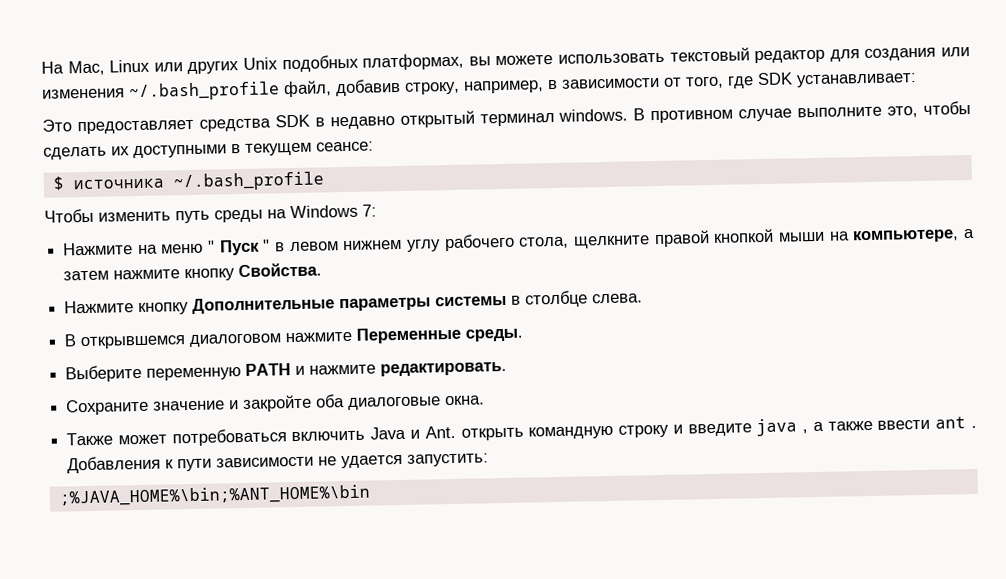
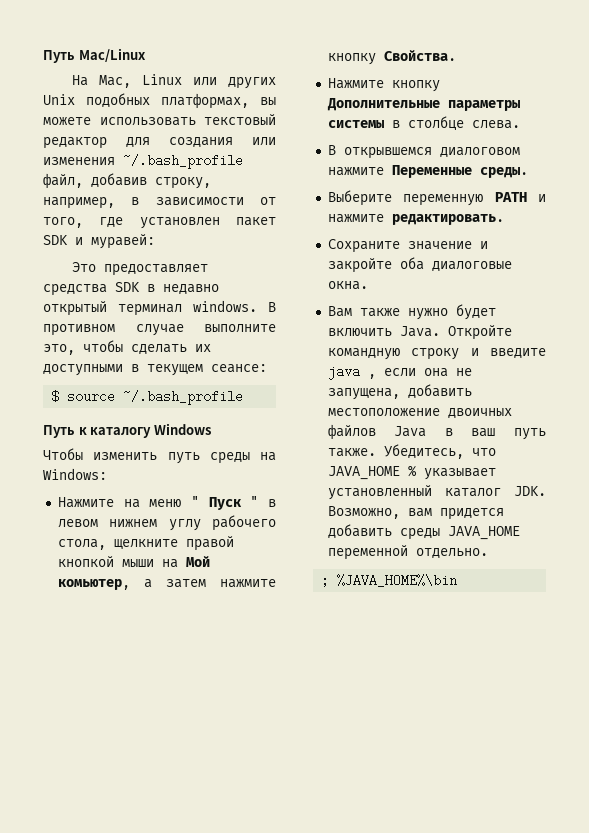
+ Путь Mac/Linux
- На Mac, Linux или других Unix подобных платформах, вы можете использовать текстовый редактор для создания или изменения ~/.bash_profile файл, добавив строку, например, в зависимости от того, где SDK устанавливает:
+ На Mac, Linux или других Unix подобных платформах, вы можете использовать текстовый редактор для создания или изменения ~/.bash_profile файл, добавив строку, например, в зависимости от того, где установлен пакет SDK и муравей:
- $ источника ~/.bash_profile
+ $ source ~/.bash_profile
+ Путь к каталогу Windows
- Чтобы изменить путь среды на Windows 7:
+ Чтобы изменить путь среды на Windows:
- Нажмите на меню " Пуск " в левом нижнем углу рабочего стола, щелкните правой кнопкой мыши на компьютере, а затем нажмите кнопку Свойства.
+ Нажмите на меню " Пуск " в левом нижнем углу рабочего стола, щелкните правой кнопкой мыши на Мой комьютер, а затем нажмите кнопку Свойства.
- Также может потребоваться включить Java и Ant. открыть командную строку и введите java , а также ввести ant . Добавления к пути зависимости не удается запустить:
- ;%JAVA_HOME%\bin;%ANT_HOME%\bin
+ Вам также нужно будет включить Java. Откройте командную строку и введите java , если она не запущена, добавить местоположение двоичных файлов Java в ваш путь также. Убедитесь, что JAVA_HOME % указывает установленный каталог JDK. Возможно, вам придется добавить среды JAVA_HOME переменной отдельно.
+ ; %JAVA_HOME%\bin

